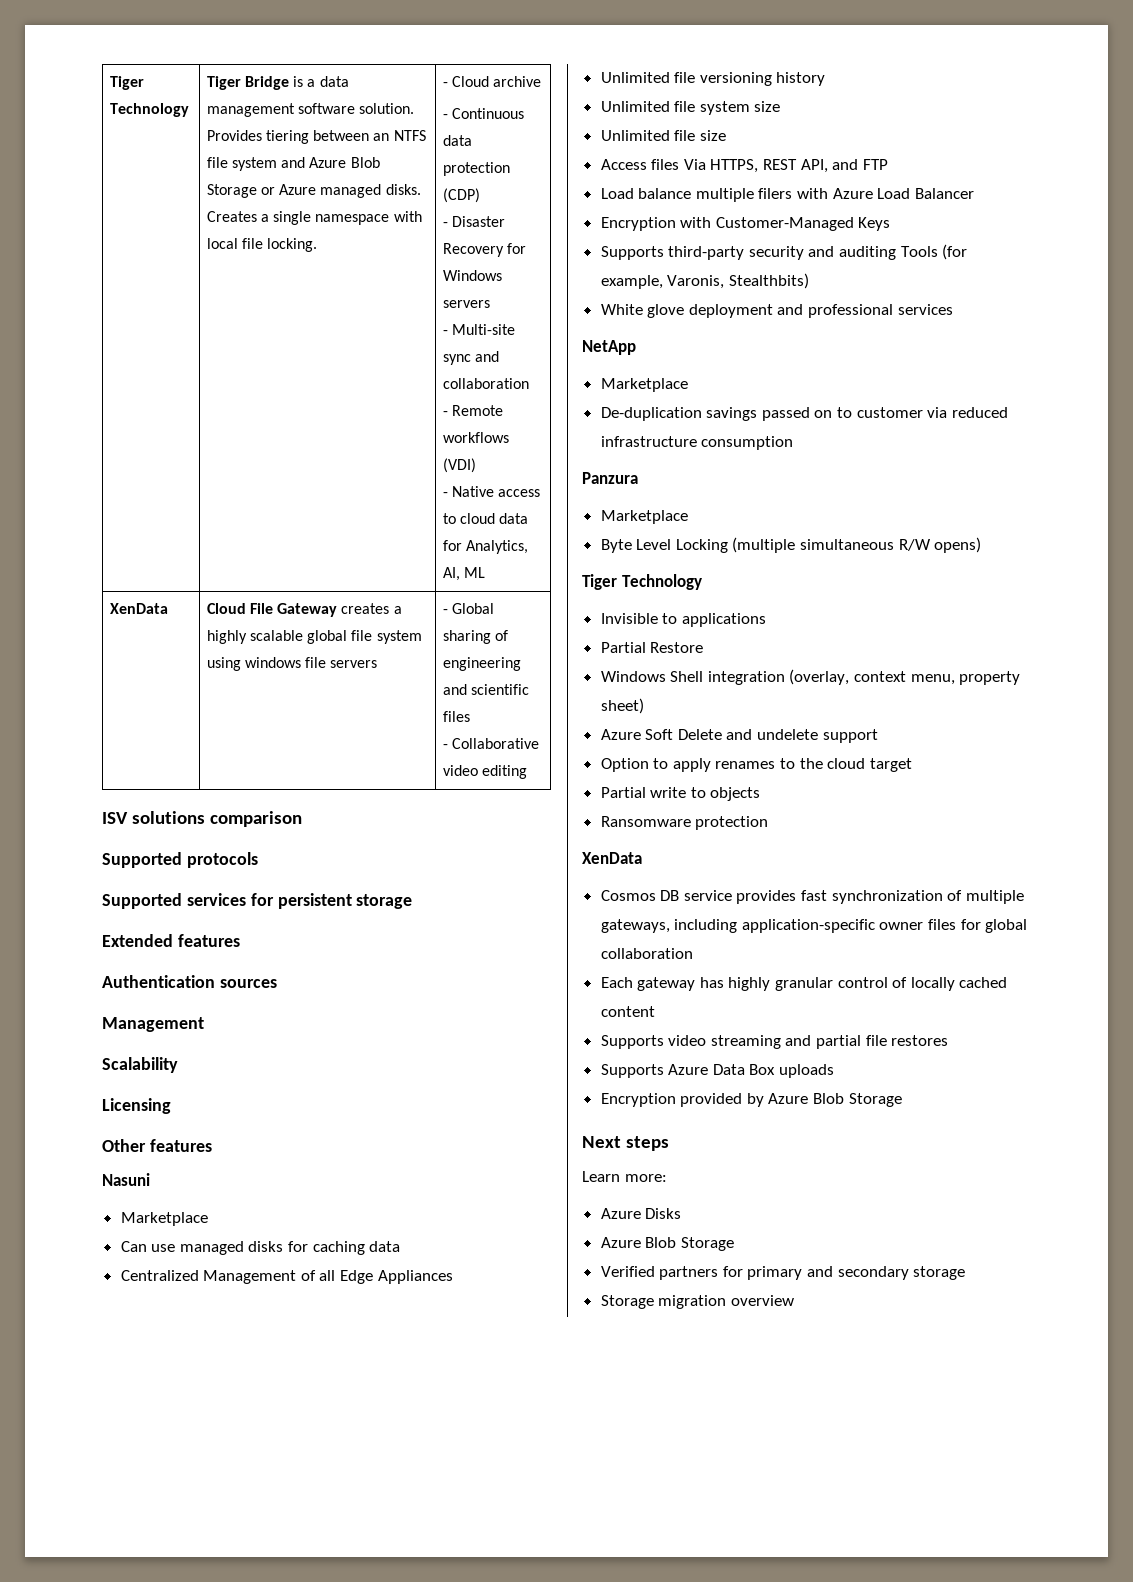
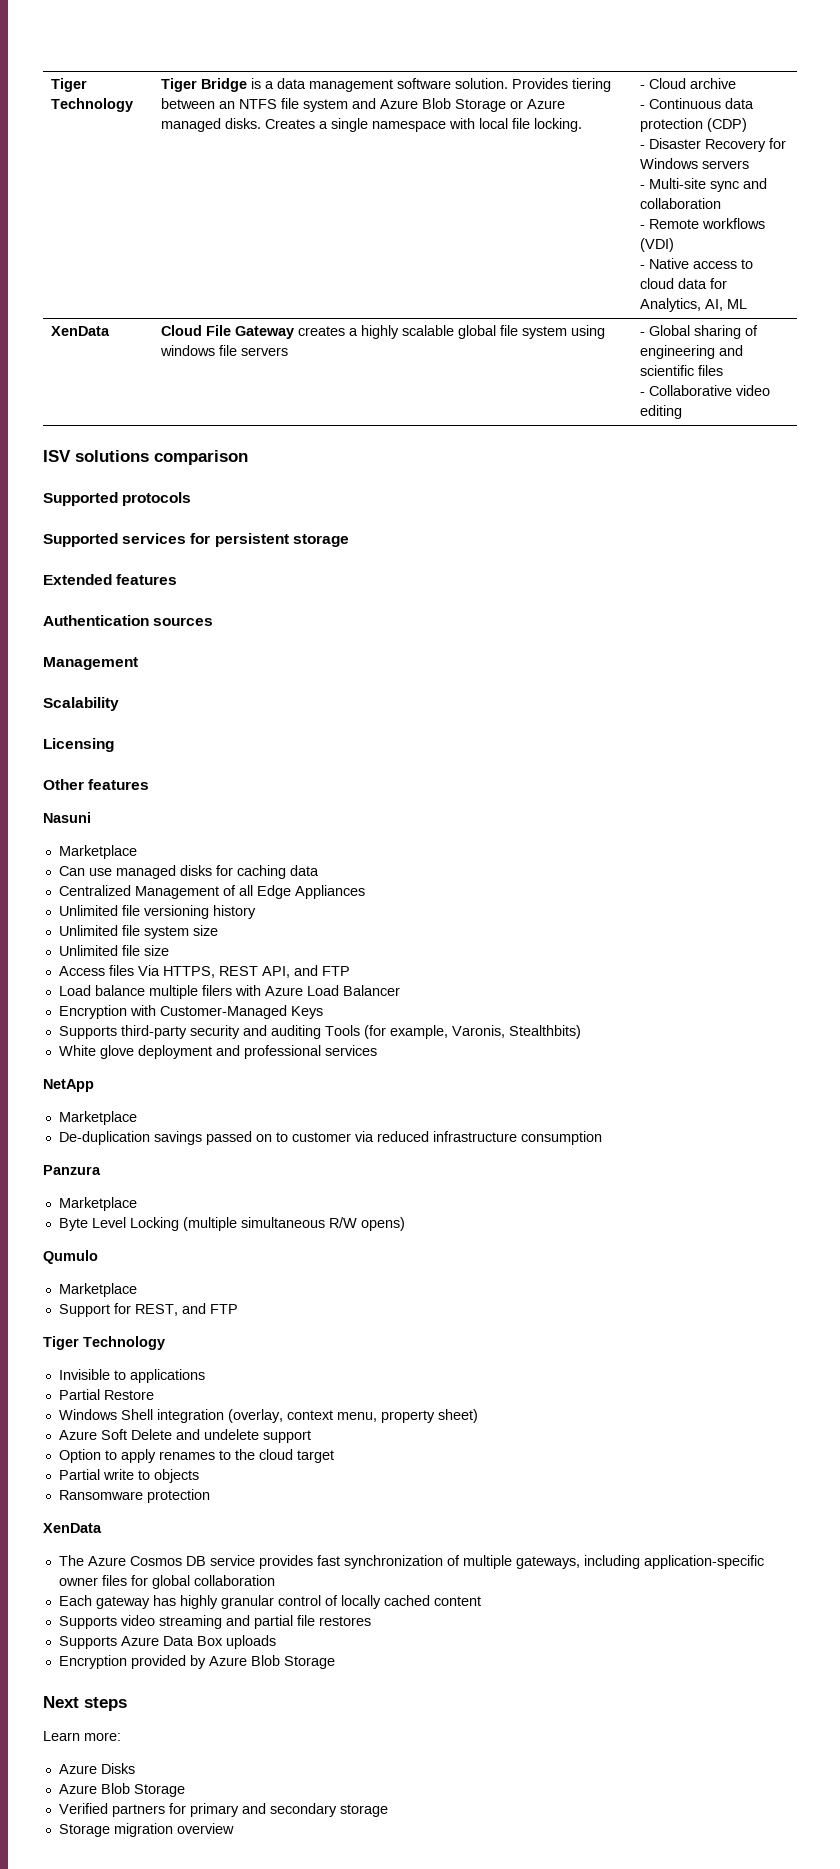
+ Qumulo
+ Marketplace
+ Support for REST, and FTP
- Cosmos DB service provides fast synchronization of multiple gateways, including application-specific owner files for global collaboration
+ The Azure Cosmos DB service provides fast synchronization of multiple gateways, including application-specific owner files for global collaboration

